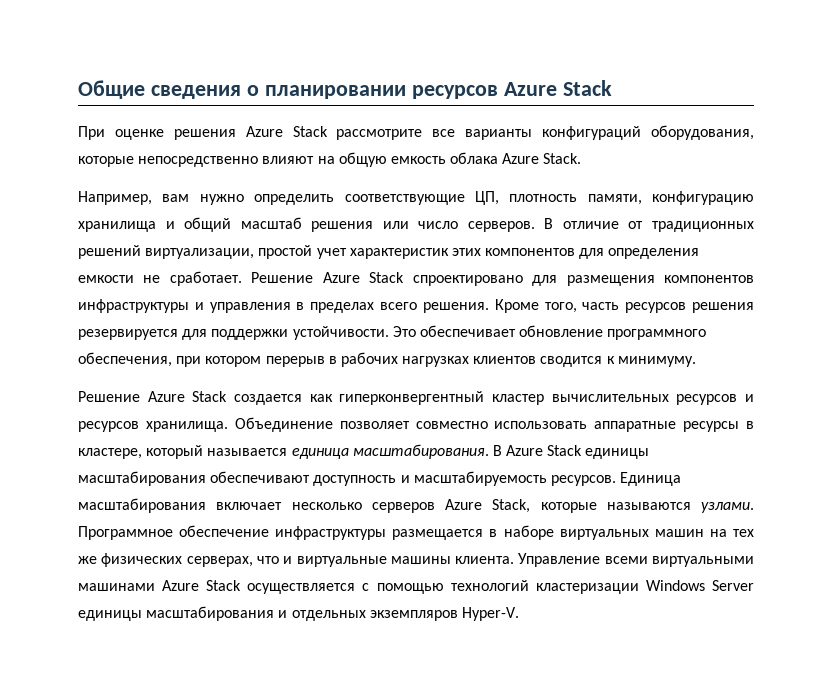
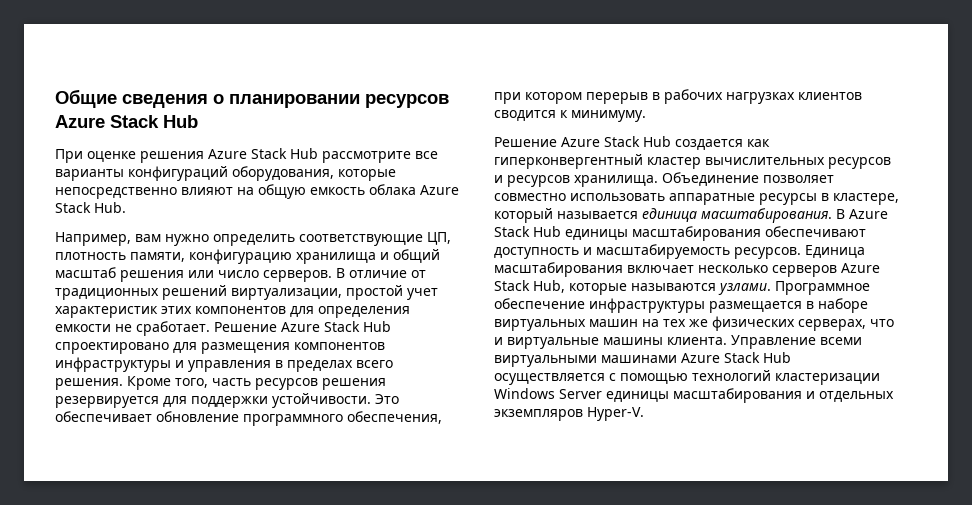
- Общие сведения о планировании ресурсов Azure Stack
+ Общие сведения о планировании ресурсов Azure Stack Hub
- При оценке решения Azure Stack рассмотрите все варианты конфигураций оборудования, которые непосредственно влияют на общую емкость облака Azure Stack.
+ При оценке решения Azure Stack Hub рассмотрите все варианты конфигураций оборудования, которые непосредственно влияют на общую емкость облака Azure Stack Hub.
- Решение Azure Stack спроектировано для размещения компонентов инфраструктуры и управления в пределах всего решения.
+ Решение Azure Stack Hub спроектировано для размещения компонентов инфраструктуры и управления в пределах всего решения.
- Решение Azure Stack создается как гиперконвергентный кластер вычислительных ресурсов и ресурсов хранилища.
+ Решение Azure Stack Hub создается как гиперконвергентный кластер вычислительных ресурсов и ресурсов хранилища.
- В Azure Stack единицы масштабирования обеспечивают доступность и масштабируемость ресурсов.
+ В Azure Stack Hub единицы масштабирования обеспечивают доступность и масштабируемость ресурсов.
- Единица масштабирования включает несколько серверов Azure Stack, которые называются узлами.
+ Единица масштабирования включает несколько серверов Azure Stack Hub, которые называются узлами.
- Управление всеми виртуальными машинами Azure Stack осуществляется с помощью технологий кластеризации Windows Server единицы масштабирования и отдельных экземпляров Hyper-V.
+ Управление всеми виртуальными машинами Azure Stack Hub осуществляется с помощью технологий кластеризации Windows Server единицы масштабирования и отдельных экземпляров Hyper-V.

